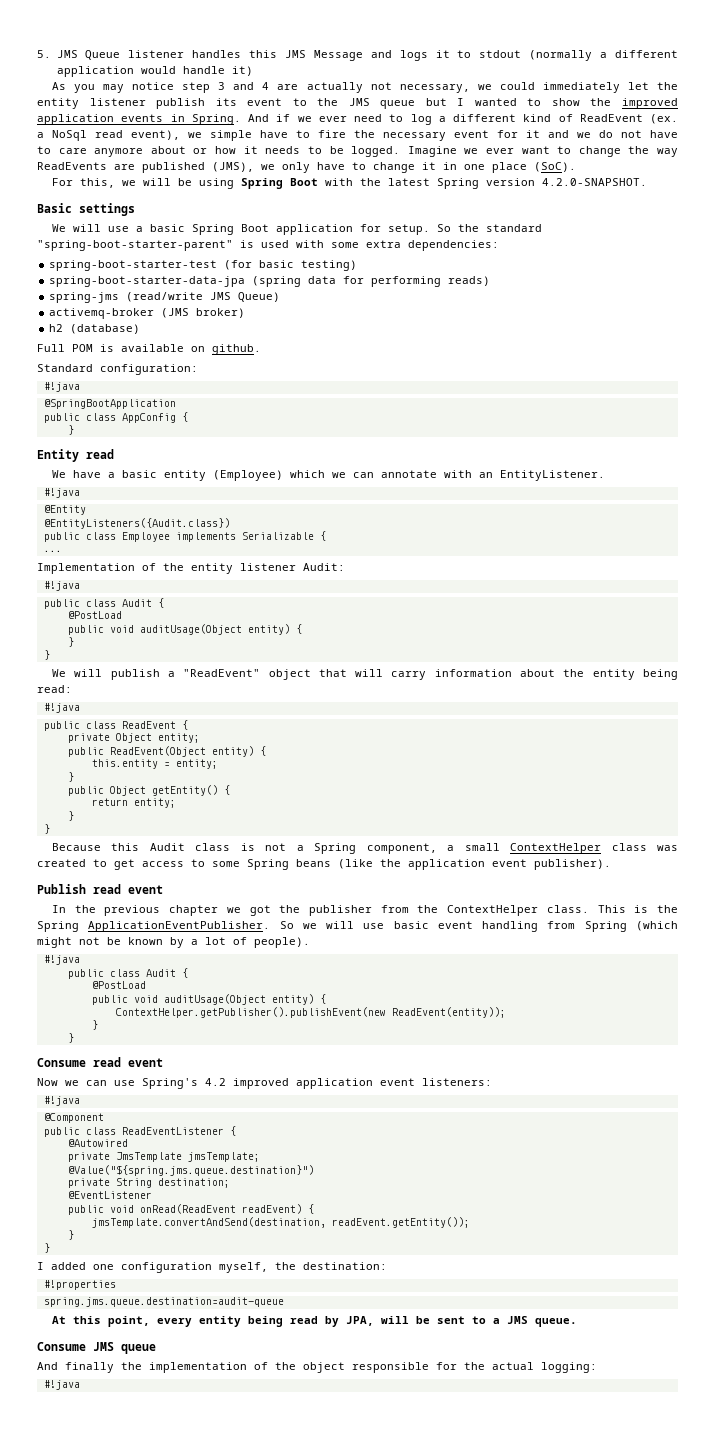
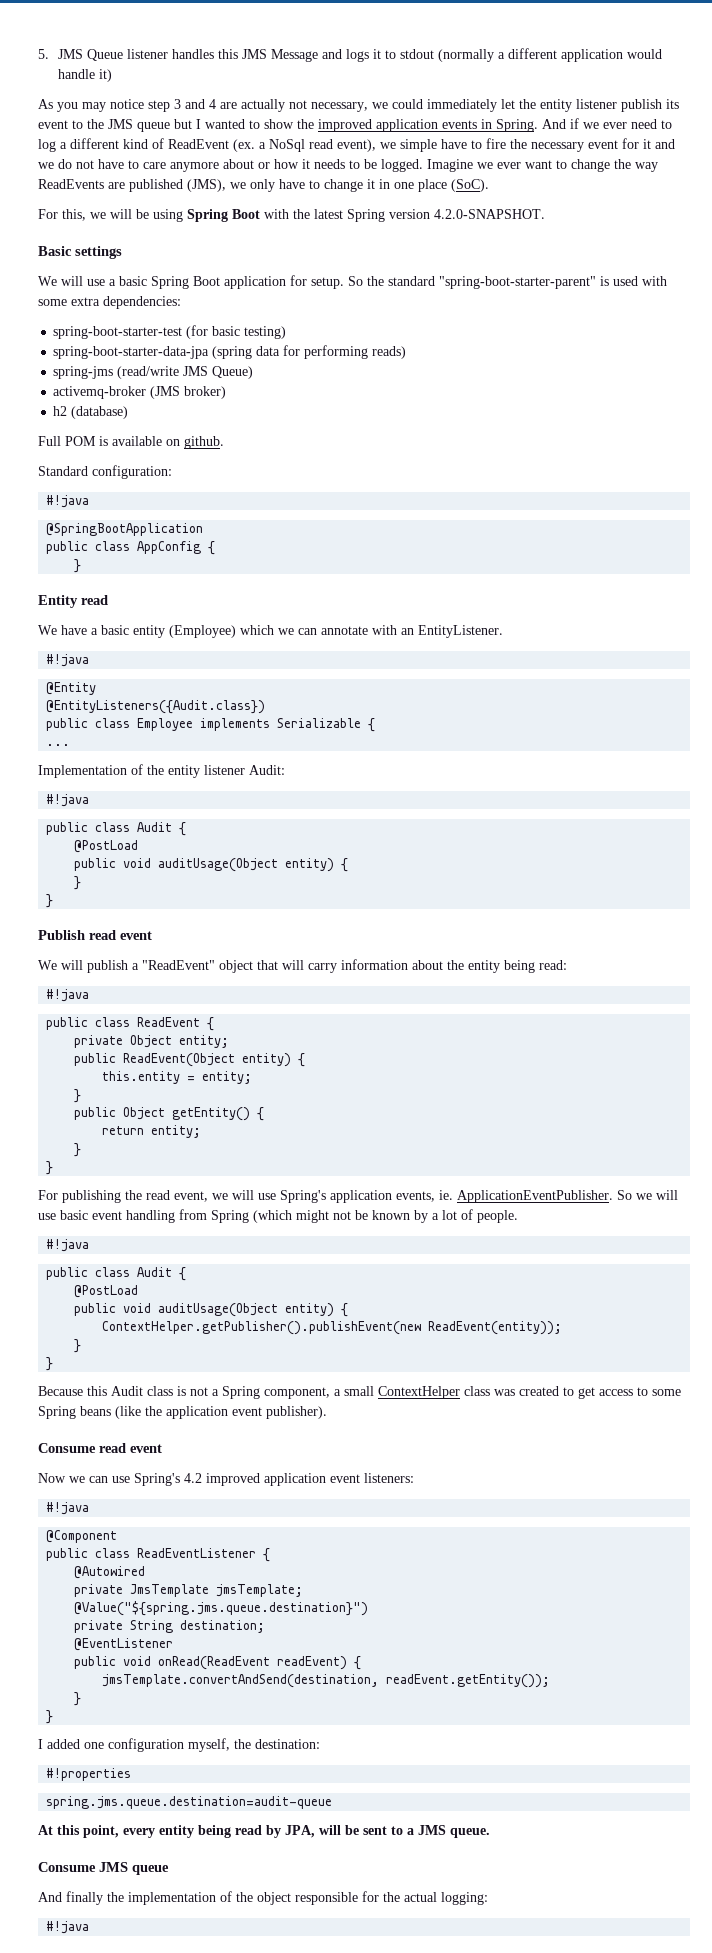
+ Publish read event
+ For publishing the read event, we will use Spring's application events, ie. ApplicationEventPublisher. So we will use basic event handling from Spring (which might not be known by a lot of people.
+ #!java
+ public class Audit {
+ @PostLoad
+ public void auditUsage(Object entity) {
+ ContextHelper.getPublisher().publishEvent(new ReadEvent(entity));
+ }
+ }
- Publish read event
- In the previous chapter we got the publisher from the ContextHelper class. This is the Spring ApplicationEventPublisher. So we will use basic event handling from Spring (which might not be known by a lot of people).
- #!java
- public class Audit {
- @PostLoad
- public void auditUsage(Object entity) {
- ContextHelper.getPublisher().publishEvent(new ReadEvent(entity));
- }
- }

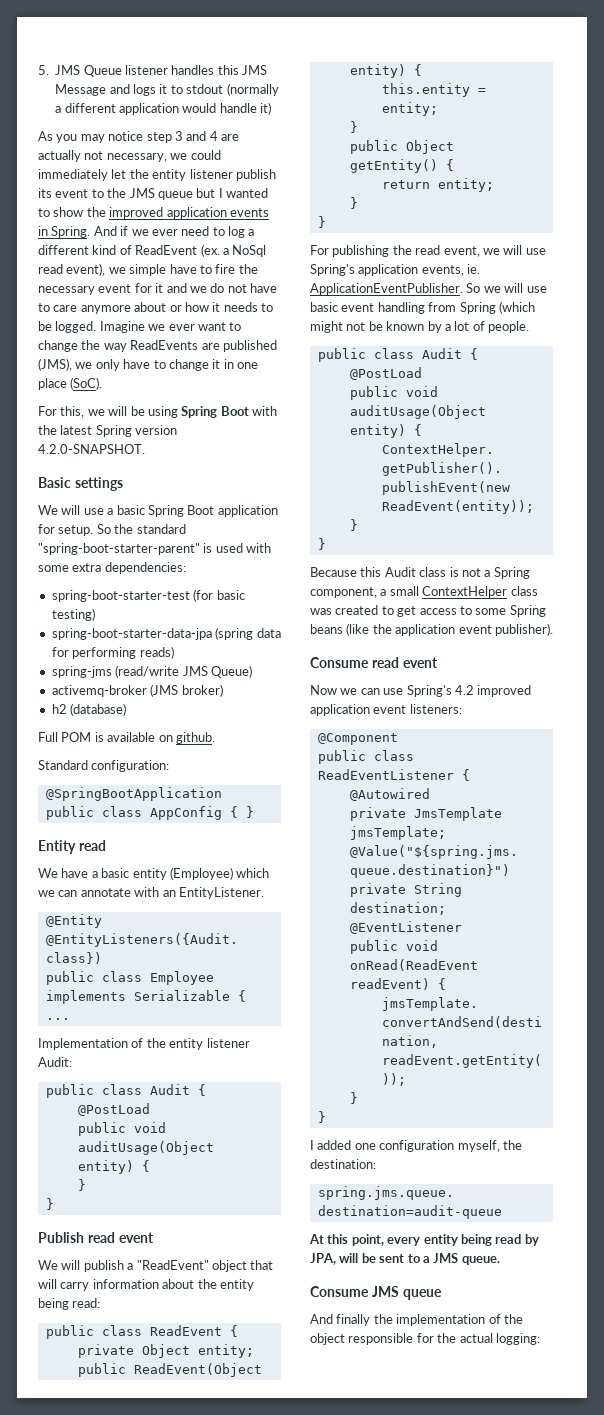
  Standard configuration:
- #!java
- public class AppConfig {
- }
+ public class AppConfig { }
  We have a basic entity (Employee) which we can annotate with an EntityListener.
- #!java
  Implementation of the entity listener Audit:
- #!java
  We will publish a "ReadEvent" object that will carry information about the entity being read:
- #!java
  So we will use basic event handling from Spring (which might not be known by a lot of people.
- #!java
  Now we can use Spring's 4.2 improved application event listeners:
- #!java
- #!properties
  And finally the implementation of the object responsible for the actual logging:
- #!java

